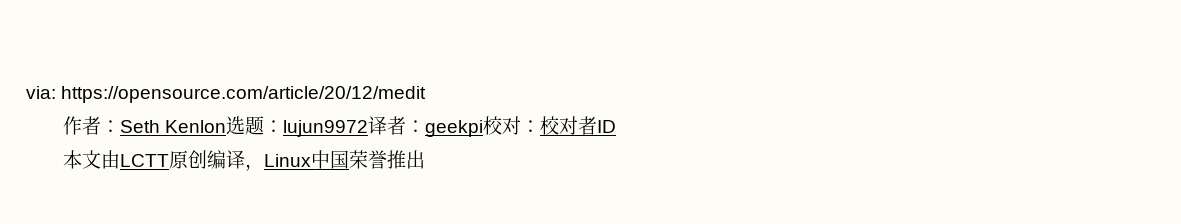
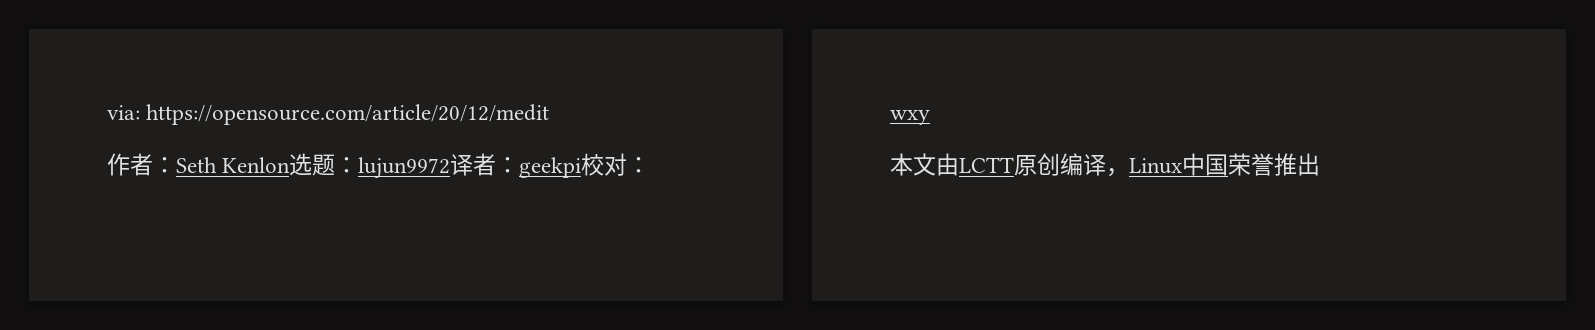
- 作者：Seth Kenlon选题：lujun9972译者：geekpi校对：校对者ID
+ 作者：Seth Kenlon选题：lujun9972译者：geekpi校对：wxy

